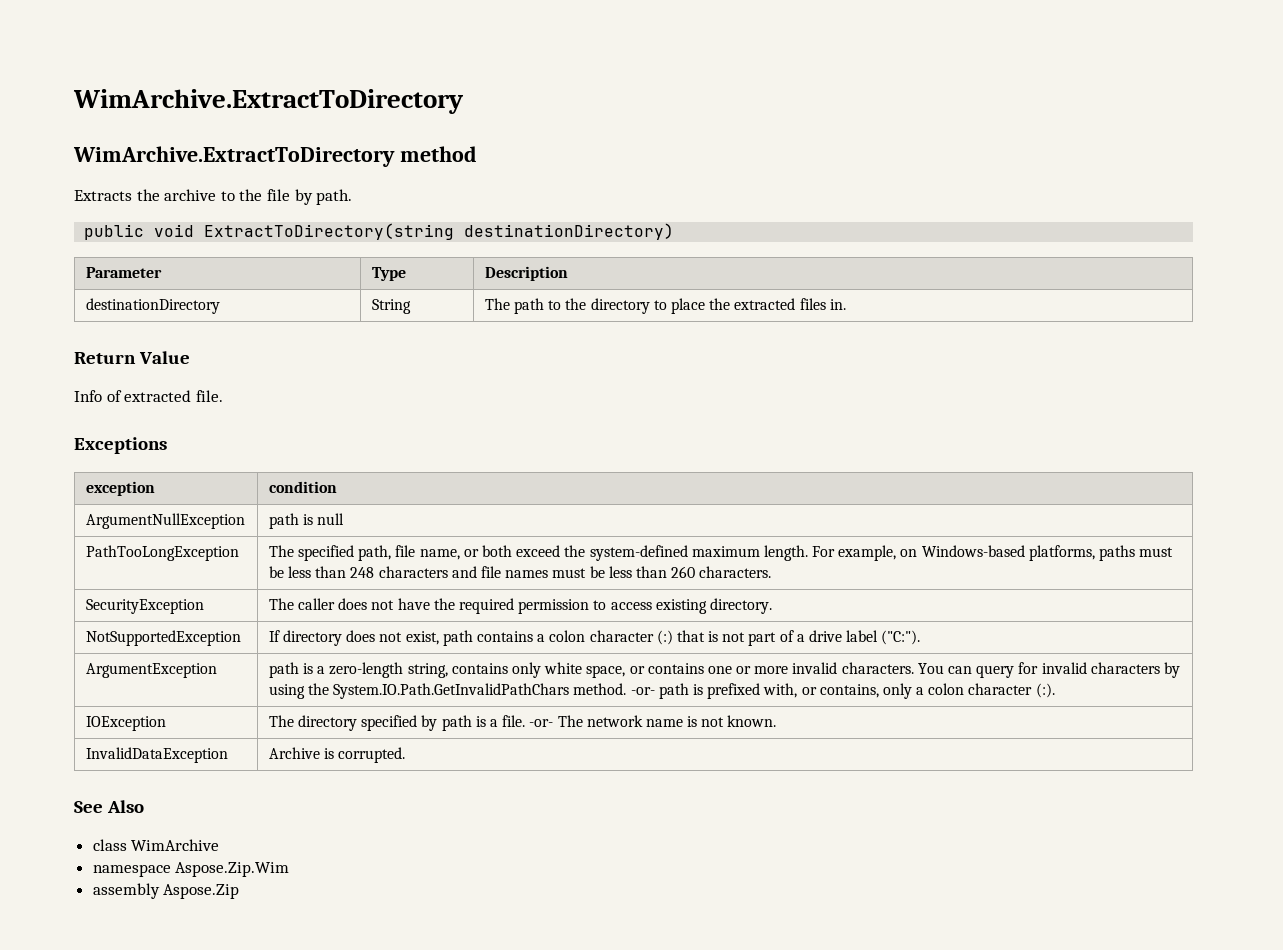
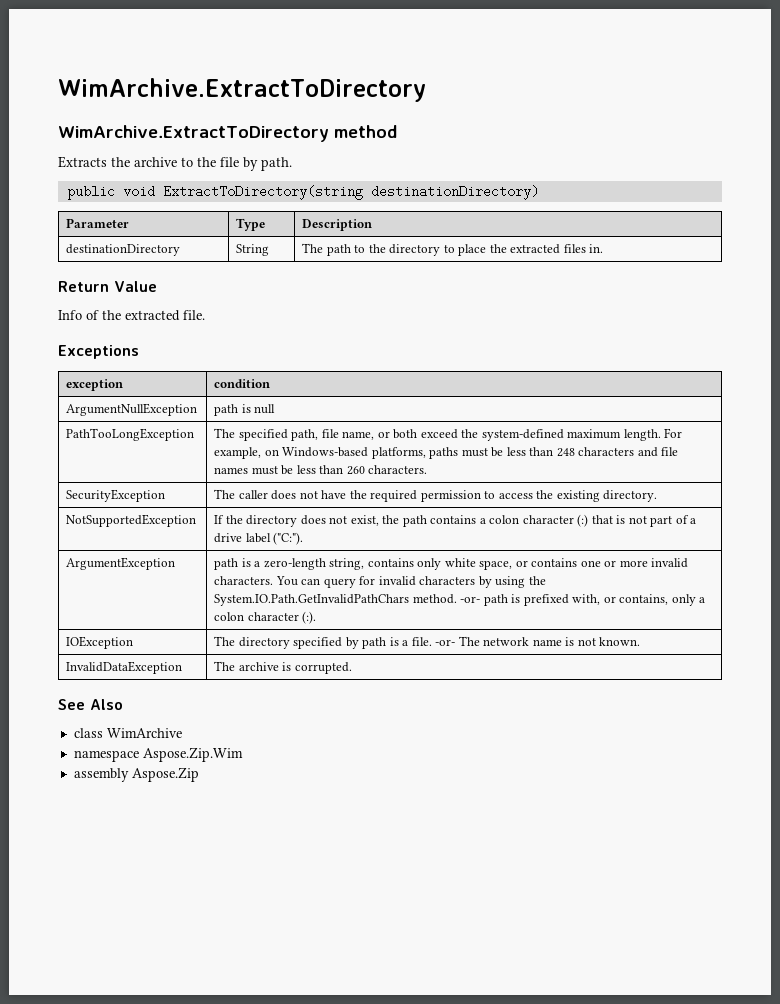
- Info of extracted file.
+ Info of the extracted file.
- SecurityException | The caller does not have the required permission to access existing directory.
+ SecurityException | The caller does not have the required permission to access the existing directory.
- NotSupportedException | If directory does not exist, path contains a colon character (:) that is not part of a drive label ("C:").
+ NotSupportedException | If the directory does not exist, the path contains a colon character (:) that is not part of a drive label ("C:").
- InvalidDataException | Archive is corrupted.
+ InvalidDataException | The archive is corrupted.

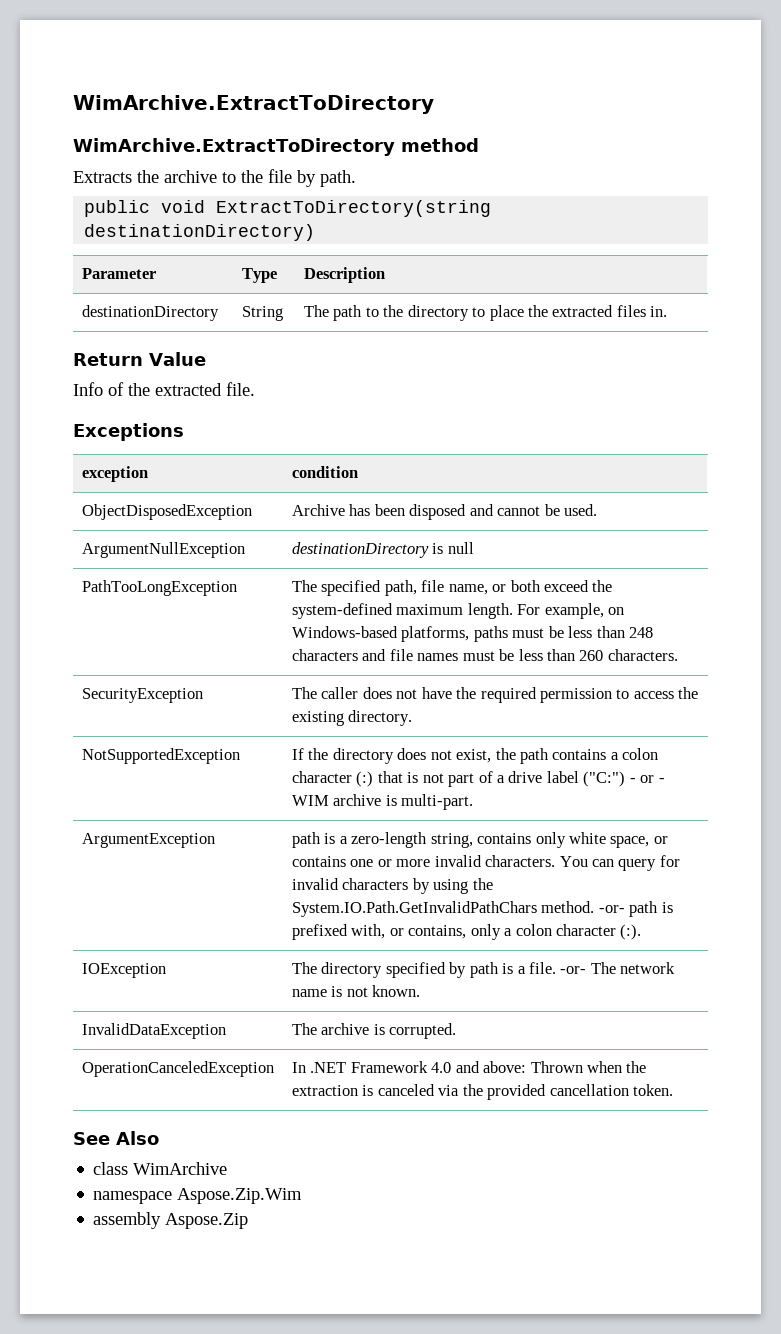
+ ObjectDisposedException | Archive has been disposed and cannot be used.
- ArgumentNullException | path is null
+ ArgumentNullException | destinationDirectory is null
- NotSupportedException | If the directory does not exist, the path contains a colon character (:) that is not part of a drive label ("C:").
+ NotSupportedException | If the directory does not exist, the path contains a colon character (:) that is not part of a drive label ("C:") - or - WIM archive is multi-part.
+ OperationCanceledException | In .NET Framework 4.0 and above: Thrown when the extraction is canceled via the provided cancellation token.

